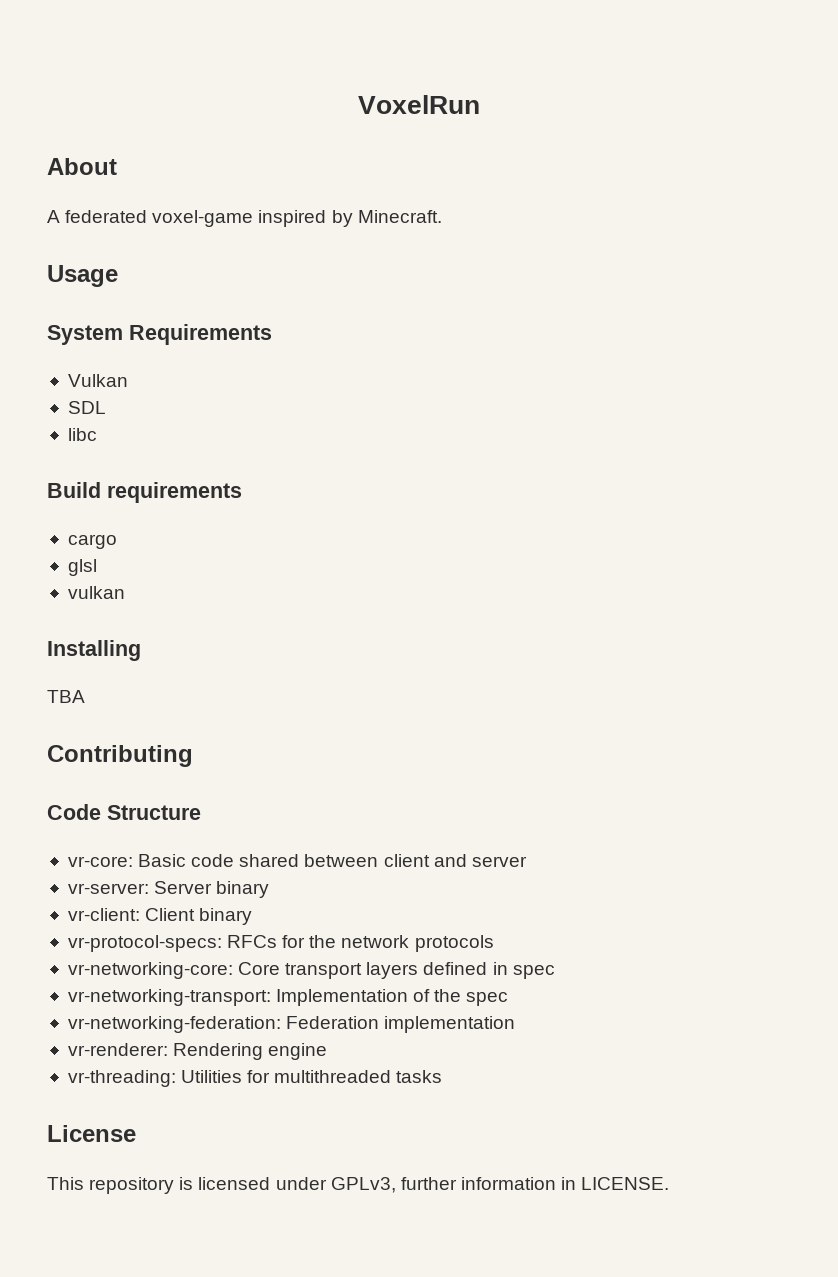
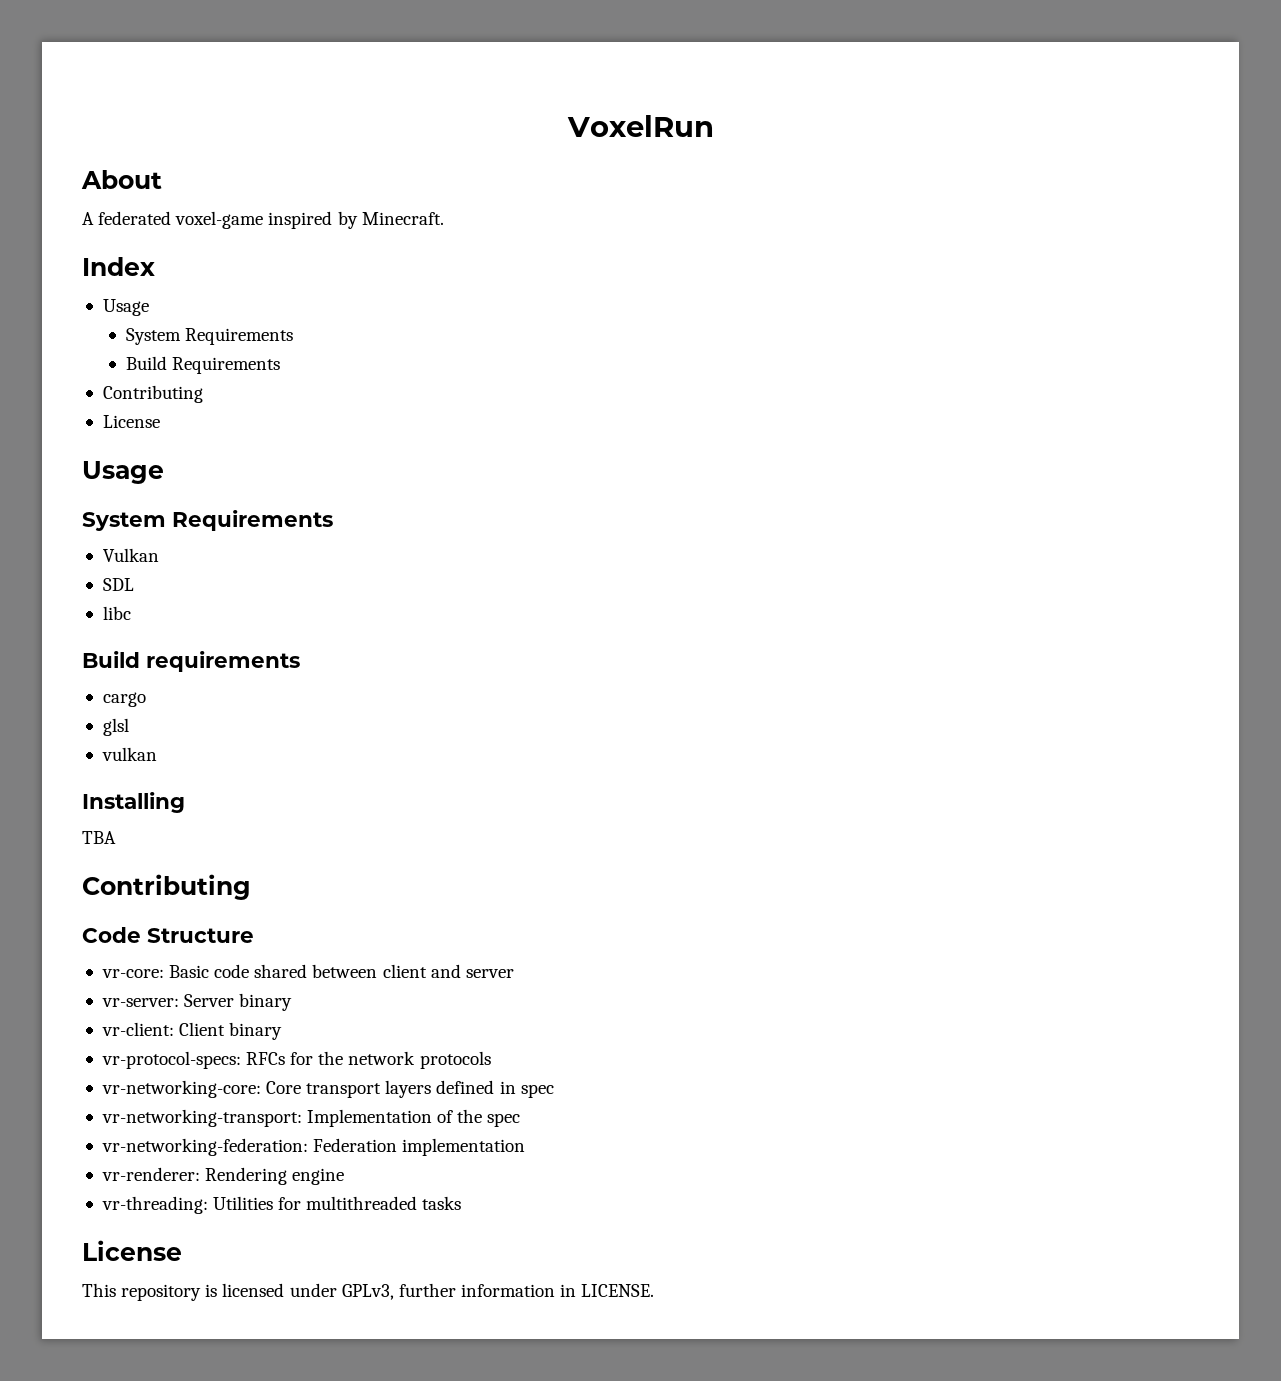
+ Index
+ Usage
+ System Requirements
+ Build Requirements
+ Contributing
+ License

